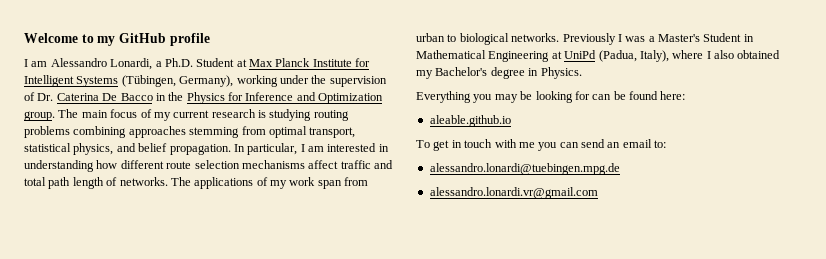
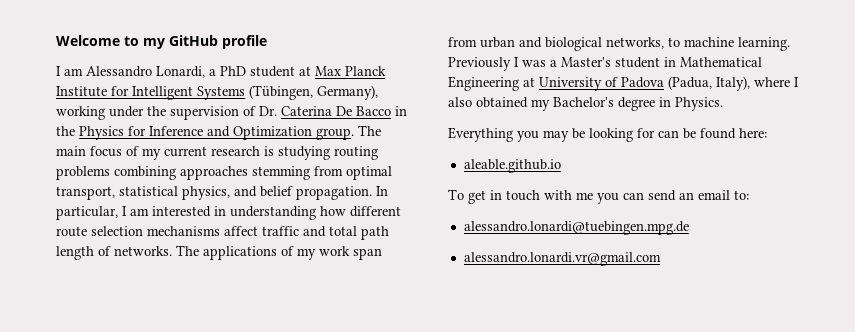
- I am Alessandro Lonardi, a Ph.D. Student at Max Planck Institute for Intelligent Systems (Tübingen, Germany), working under the supervision of Dr. Caterina De Bacco in the Physics for Inference and Optimization group.
+ I am Alessandro Lonardi, a PhD student at Max Planck Institute for Intelligent Systems (Tübingen, Germany), working under the supervision of Dr. Caterina De Bacco in the Physics for Inference and Optimization group.
- The applications of my work span from urban to biological networks.
+ The applications of my work span from urban and biological networks, to machine learning.
- Previously I was a Master's Student in Mathematical Engineering at UniPd (Padua, Italy), where I also obtained my Bachelor's degree in Physics.
+ Previously I was a Master's student in Mathematical Engineering at University of Padova (Padua, Italy), where I also obtained my Bachelor's degree in Physics.

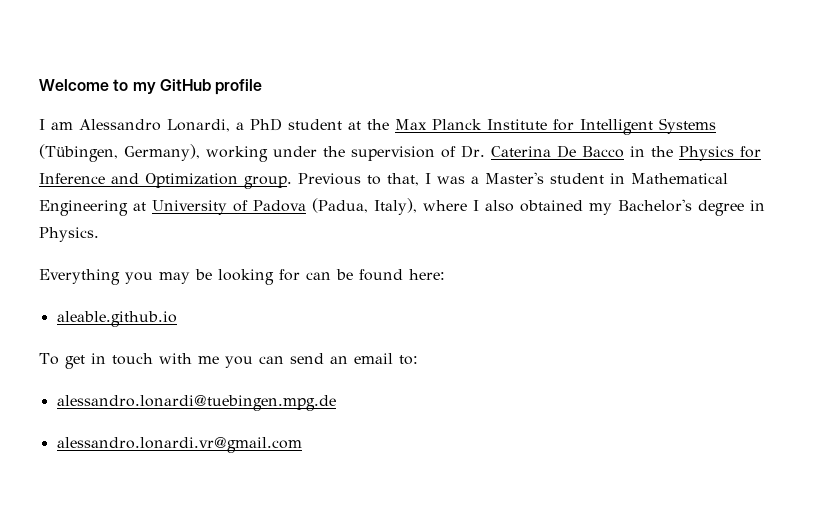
- I am Alessandro Lonardi, a PhD student at Max Planck Institute for Intelligent Systems (Tübingen, Germany), working under the supervision of Dr. Caterina De Bacco in the Physics for Inference and Optimization group.
+ I am Alessandro Lonardi, a PhD student at the Max Planck Institute for Intelligent Systems (Tübingen, Germany), working under the supervision of Dr. Caterina De Bacco in the Physics for Inference and Optimization group.
- The main focus of my current research is studying routing problems combining approaches stemming from optimal transport, statistical physics, and belief propagation. In particular, I am interested in understanding how different route selection mechanisms affect traffic and total path length of networks. The applications of my work span from urban and biological networks, to machine learning. Previously I was a Master's student in Mathematical Engineering at University of Padova (Padua, Italy), where I also obtained my Bachelor's degree in Physics.
+ Previous to that, I was a Master's student in Mathematical Engineering at University of Padova (Padua, Italy), where I also obtained my Bachelor's degree in Physics.

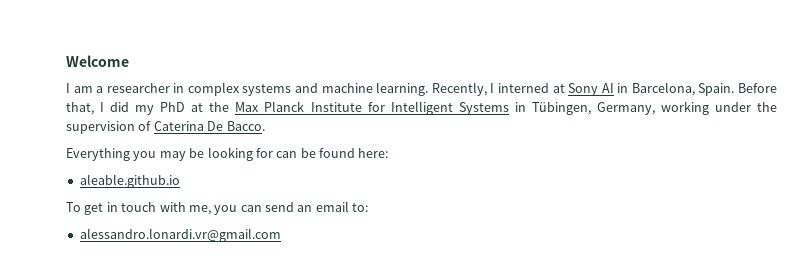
- Welcome to my GitHub profile
- I am Alessandro Lonardi, a PhD student at the Max Planck Institute for Intelligent Systems (Tübingen, Germany), working under the supervision of Dr. Caterina De Bacco in the Physics for Inference and Optimization group. Previous to that, I was a Master's student in Mathematical Engineering at University of Padova (Padua, Italy), where I also obtained my Bachelor's degree in Physics.
+ Welcome
+ I am a researcher in complex systems and machine learning. Recently, I interned at Sony AI in Barcelona, Spain. Before that, I did my PhD at the Max Planck Institute for Intelligent Systems in Tübingen, Germany, working under the supervision of Caterina De Bacco.
- To get in touch with me you can send an email to:
+ To get in touch with me, you can send an email to:
- alessandro.lonardi@tuebingen.mpg.de

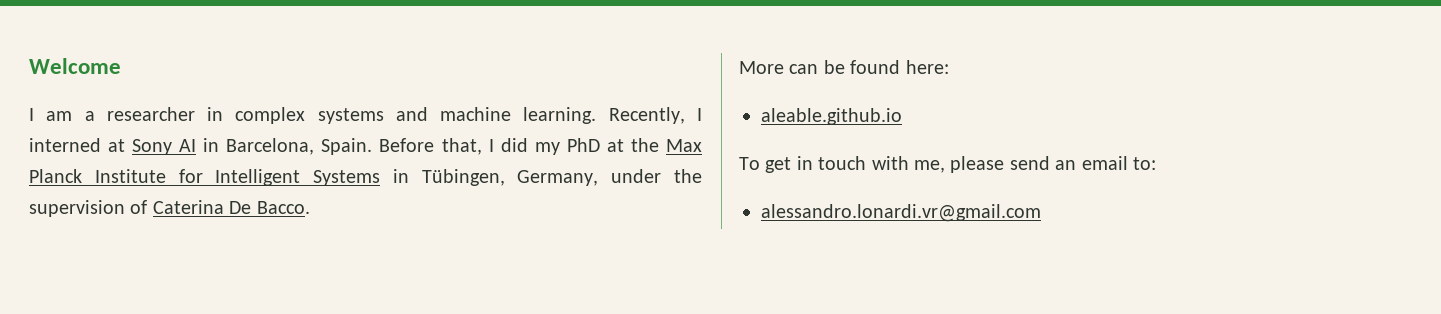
- Before that, I did my PhD at the Max Planck Institute for Intelligent Systems in Tübingen, Germany, working under the supervision of Caterina De Bacco.
+ Before that, I did my PhD at the Max Planck Institute for Intelligent Systems in Tübingen, Germany, under the supervision of Caterina De Bacco.
- Everything you may be looking for can be found here:
+ More can be found here:
- To get in touch with me, you can send an email to:
+ To get in touch with me, please send an email to:

